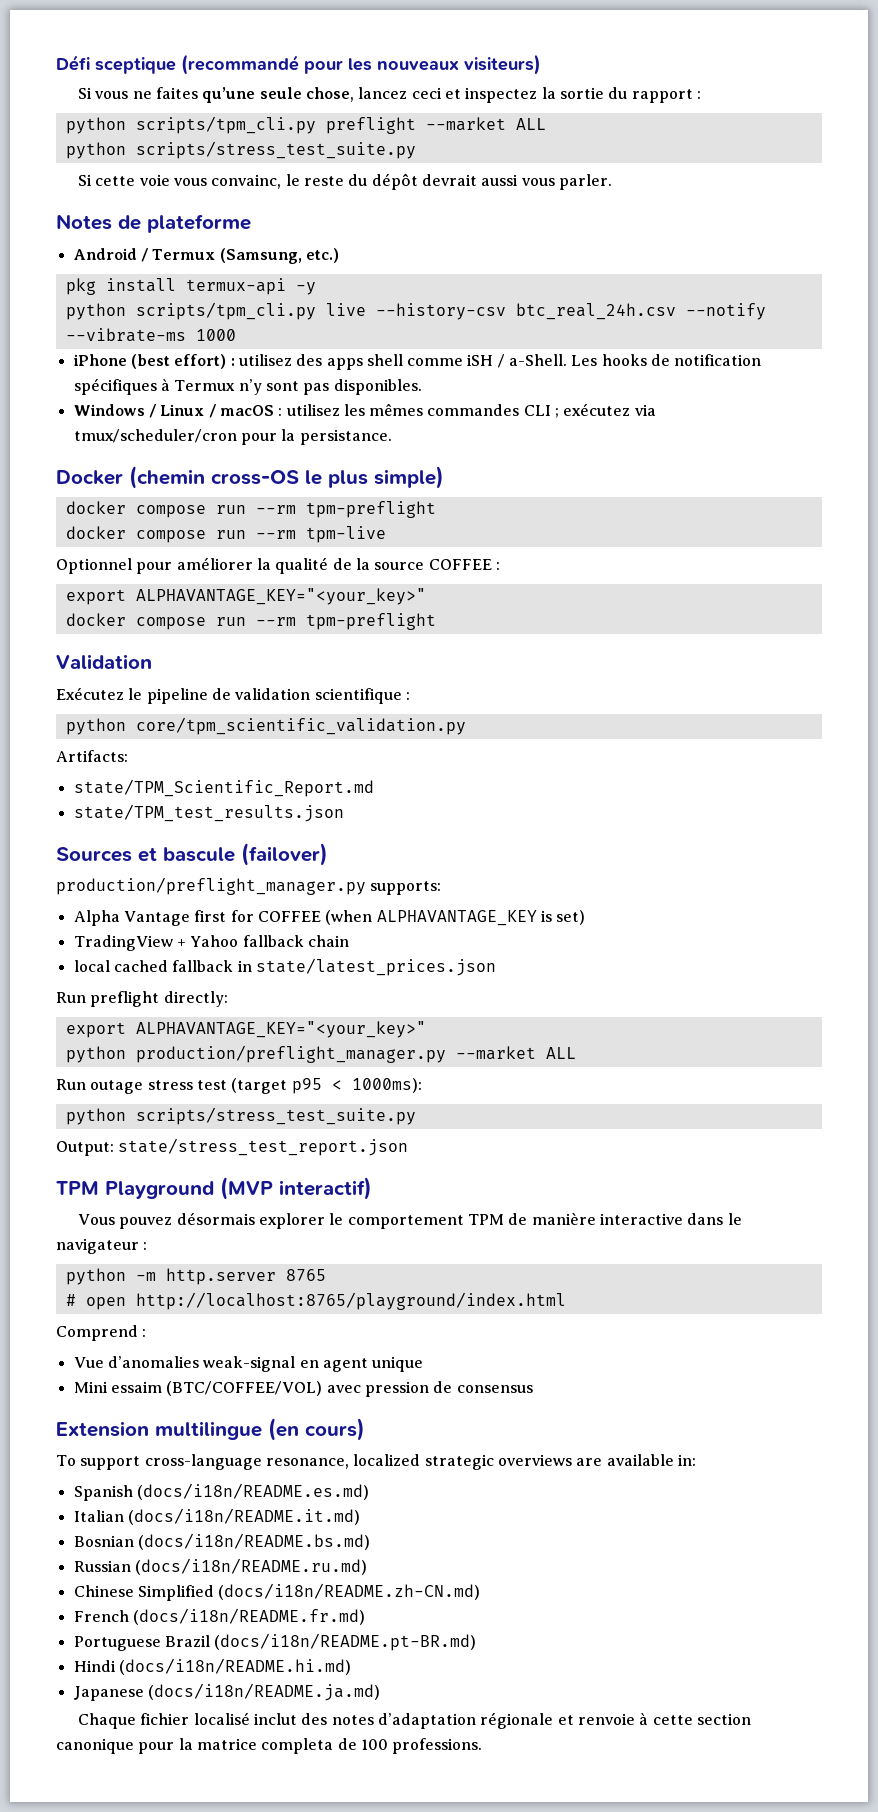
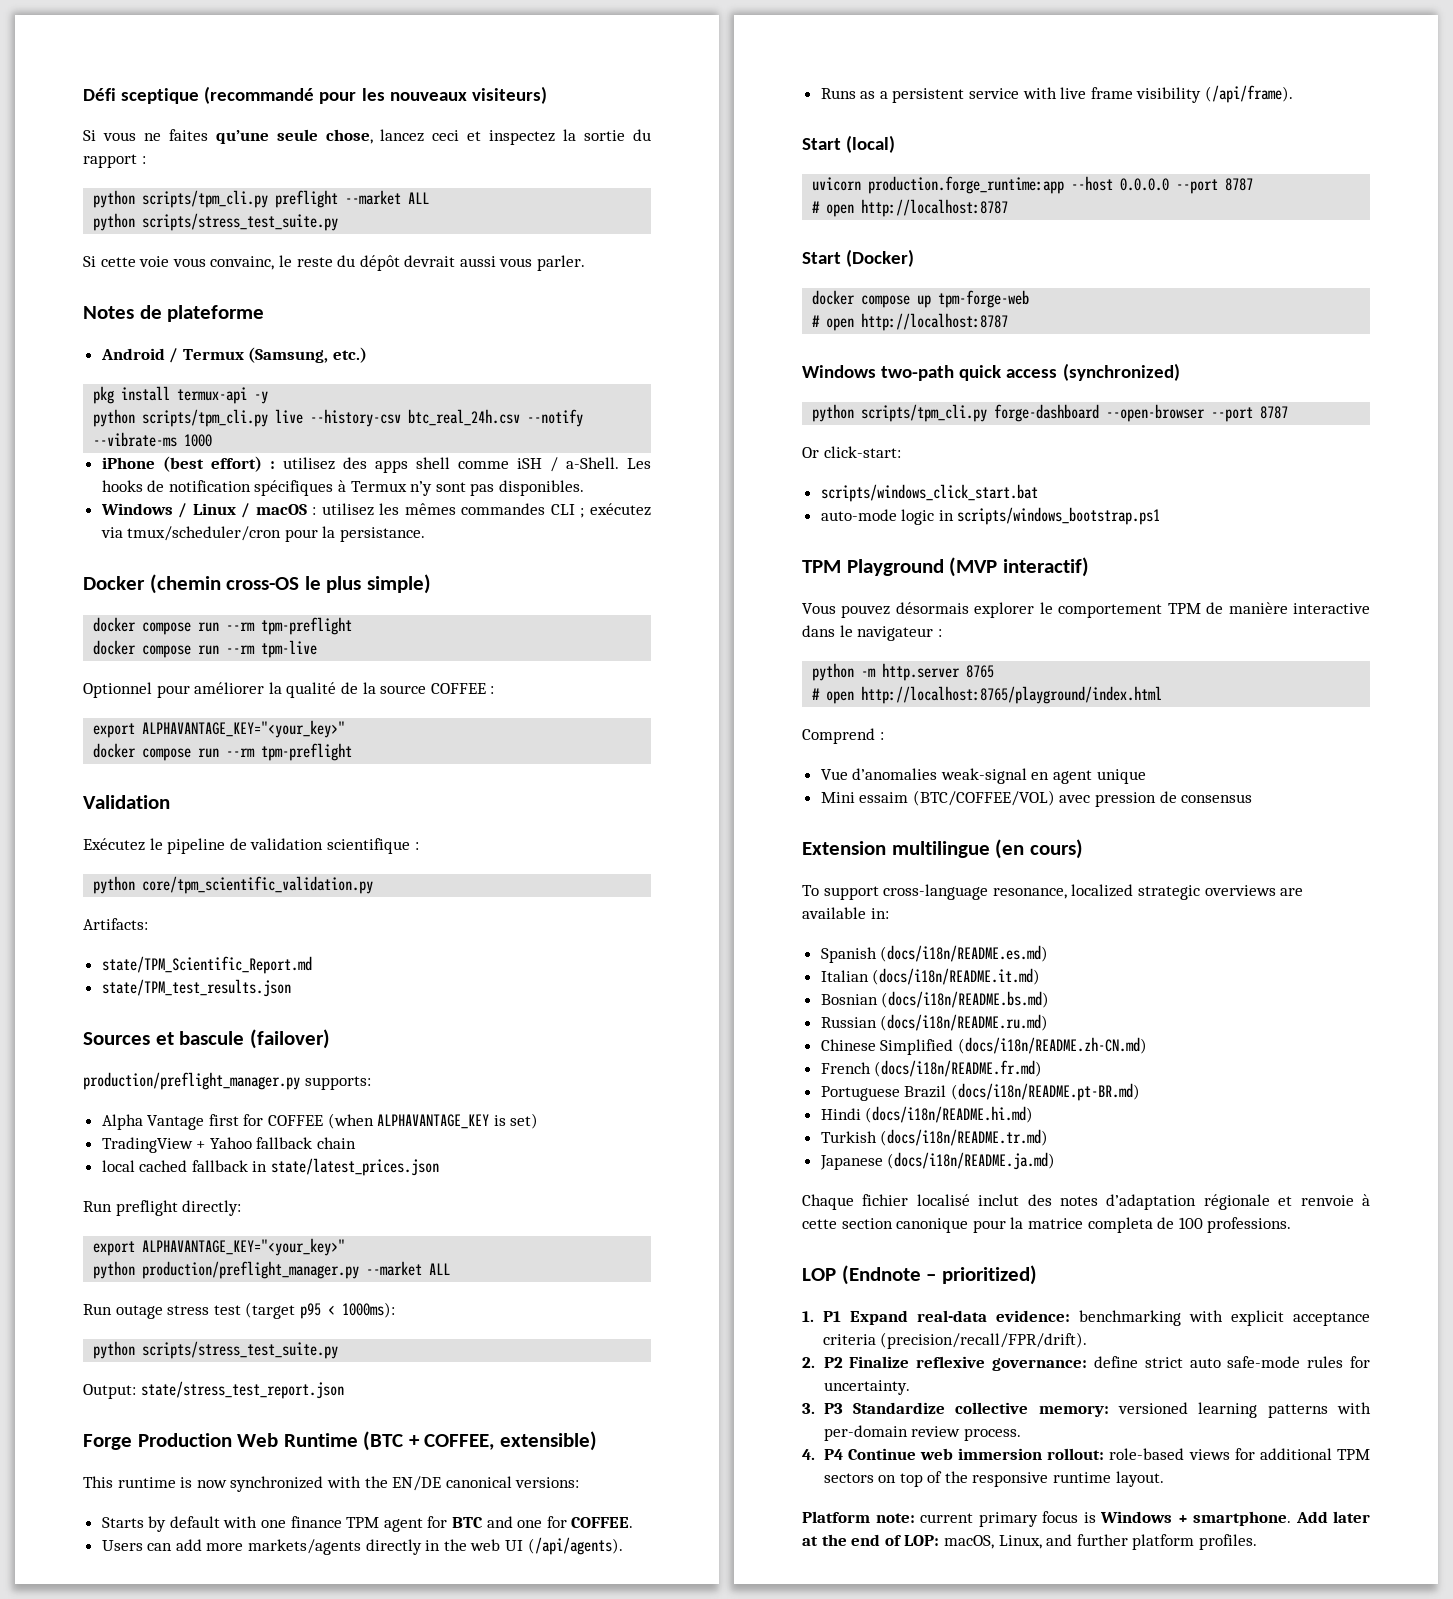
+ Forge Production Web Runtime (BTC + COFFEE, extensible)
+ This runtime is now synchronized with the EN/DE canonical versions:
+ Starts by default with one finance TPM agent for BTC and one for COFFEE.
+ Users can add more markets/agents directly in the web UI (/api/agents).
+ Runs as a persistent service with live frame visibility (/api/frame).
+ Start (local)
+ uvicorn production.forge_runtime:app --host 0.0.0.0 --port 8787
+ # open http://localhost:8787
+ Start (Docker)
+ docker compose up tpm-forge-web
+ # open http://localhost:8787
+ Windows two-path quick access (synchronized)
+ python scripts/tpm_cli.py forge-dashboard --open-browser --port 8787
+ Or click-start:
+ scripts/windows_click_start.bat
+ auto-mode logic in scripts/windows_bootstrap.ps1
+ Turkish (docs/i18n/README.tr.md)
+ LOP (Endnote – prioritized)
+ 1. P1 Expand real-data evidence: benchmarking with explicit acceptance criteria (precision/recall/FPR/drift).
+ 2. P2 Finalize reflexive governance: define strict auto safe-mode rules for uncertainty.
+ 3. P3 Standardize collective memory: versioned learning patterns with per-domain review process.
+ 4. P4 Continue web immersion rollout: role-based views for additional TPM sectors on top of the responsive runtime layout.
+ Platform note: current primary focus is Windows + smartphone. Add later at the end of LOP: macOS, Linux, and further platform profiles.

